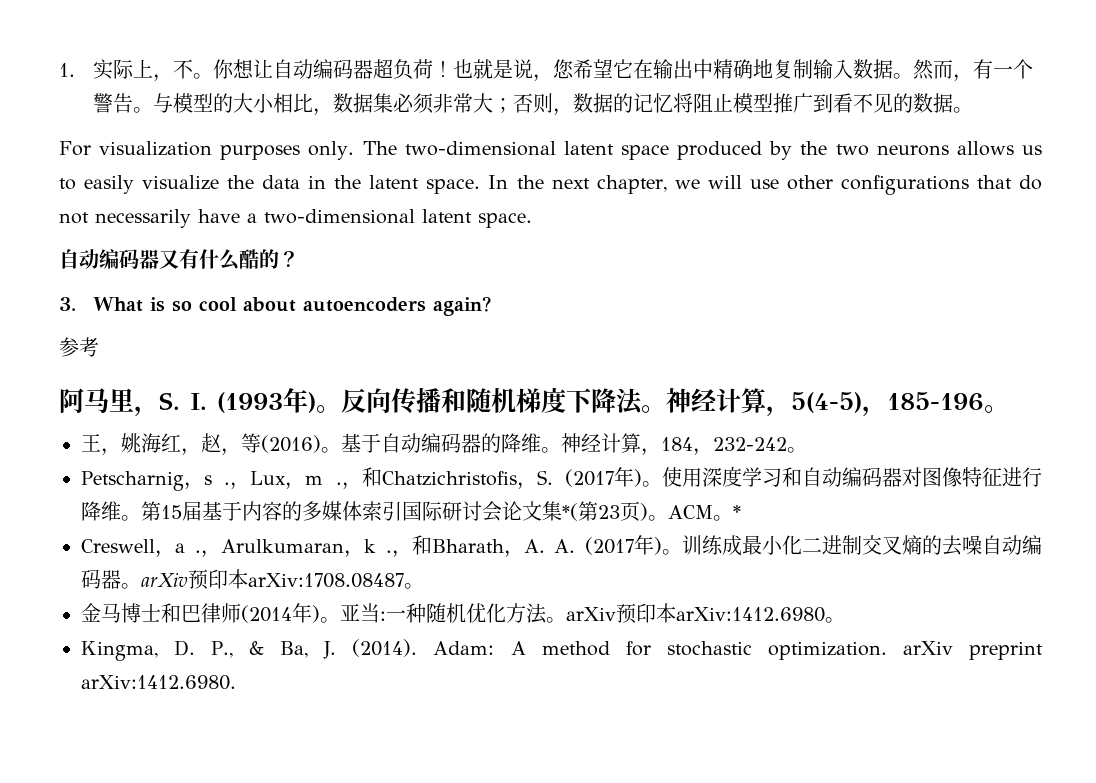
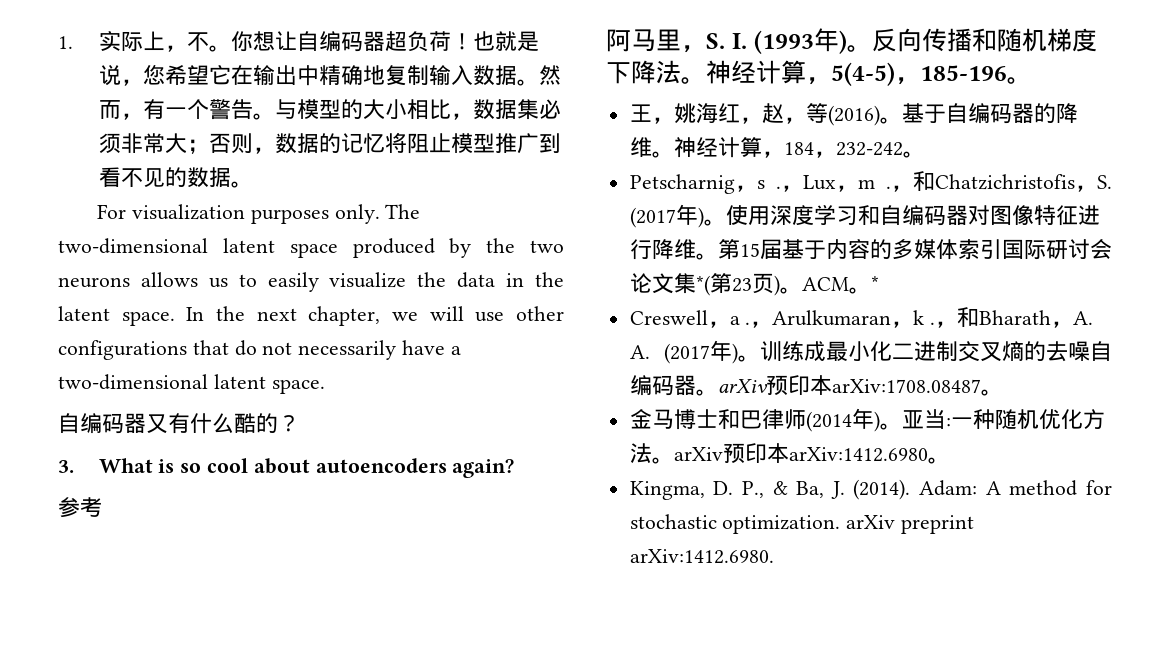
- 你想让自动编码器超负荷！
+ 你想让自编码器超负荷！
- 自动编码器又有什么酷的？
+ 自编码器又有什么酷的？
- 基于自动编码器的降维。
+ 基于自编码器的降维。
- 使用深度学习和自动编码器对图像特征进行降维。
+ 使用深度学习和自编码器对图像特征进行降维。
- 训练成最小化二进制交叉熵的去噪自动编码器。arXiv预印本arXiv:1708.08487。
+ 训练成最小化二进制交叉熵的去噪自编码器。arXiv预印本arXiv:1708.08487。

